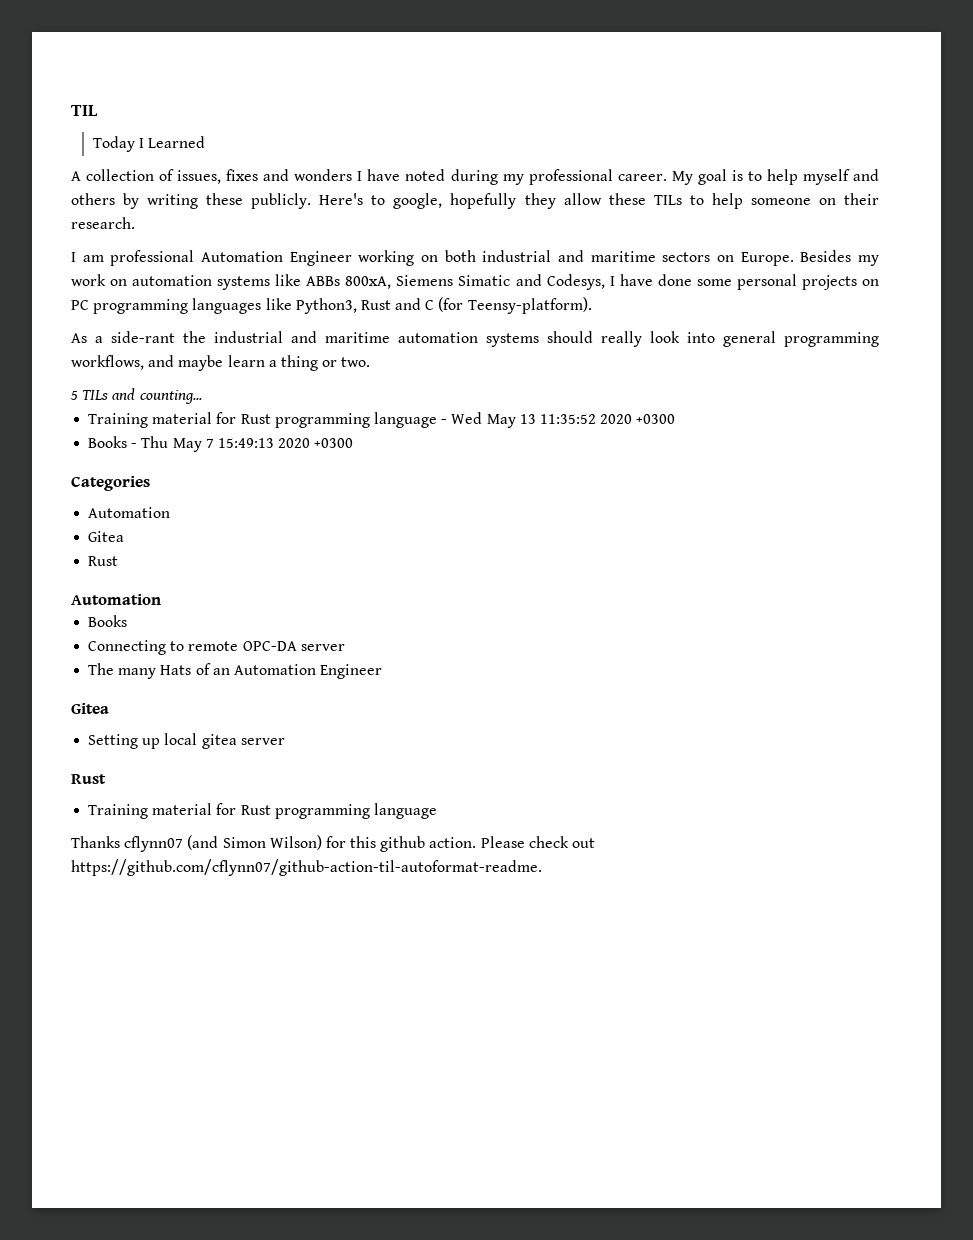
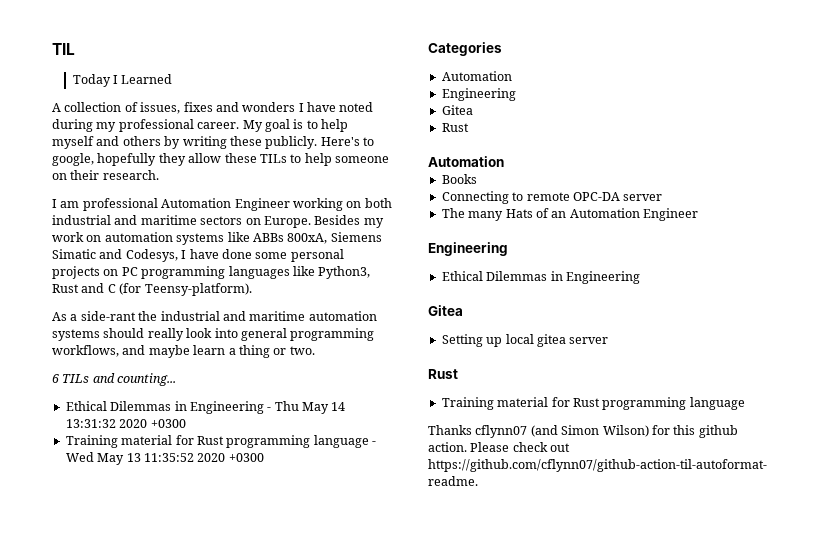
- 5 TILs and counting...
+ 6 TILs and counting...
+ Ethical Dilemmas in Engineering - Thu May 14 13:31:32 2020 +0300
- Books - Thu May 7 15:49:13 2020 +0300
  Categories
  Automation
+ Engineering
  The many Hats of an Automation Engineer
+ Engineering
+ Ethical Dilemmas in Engineering

